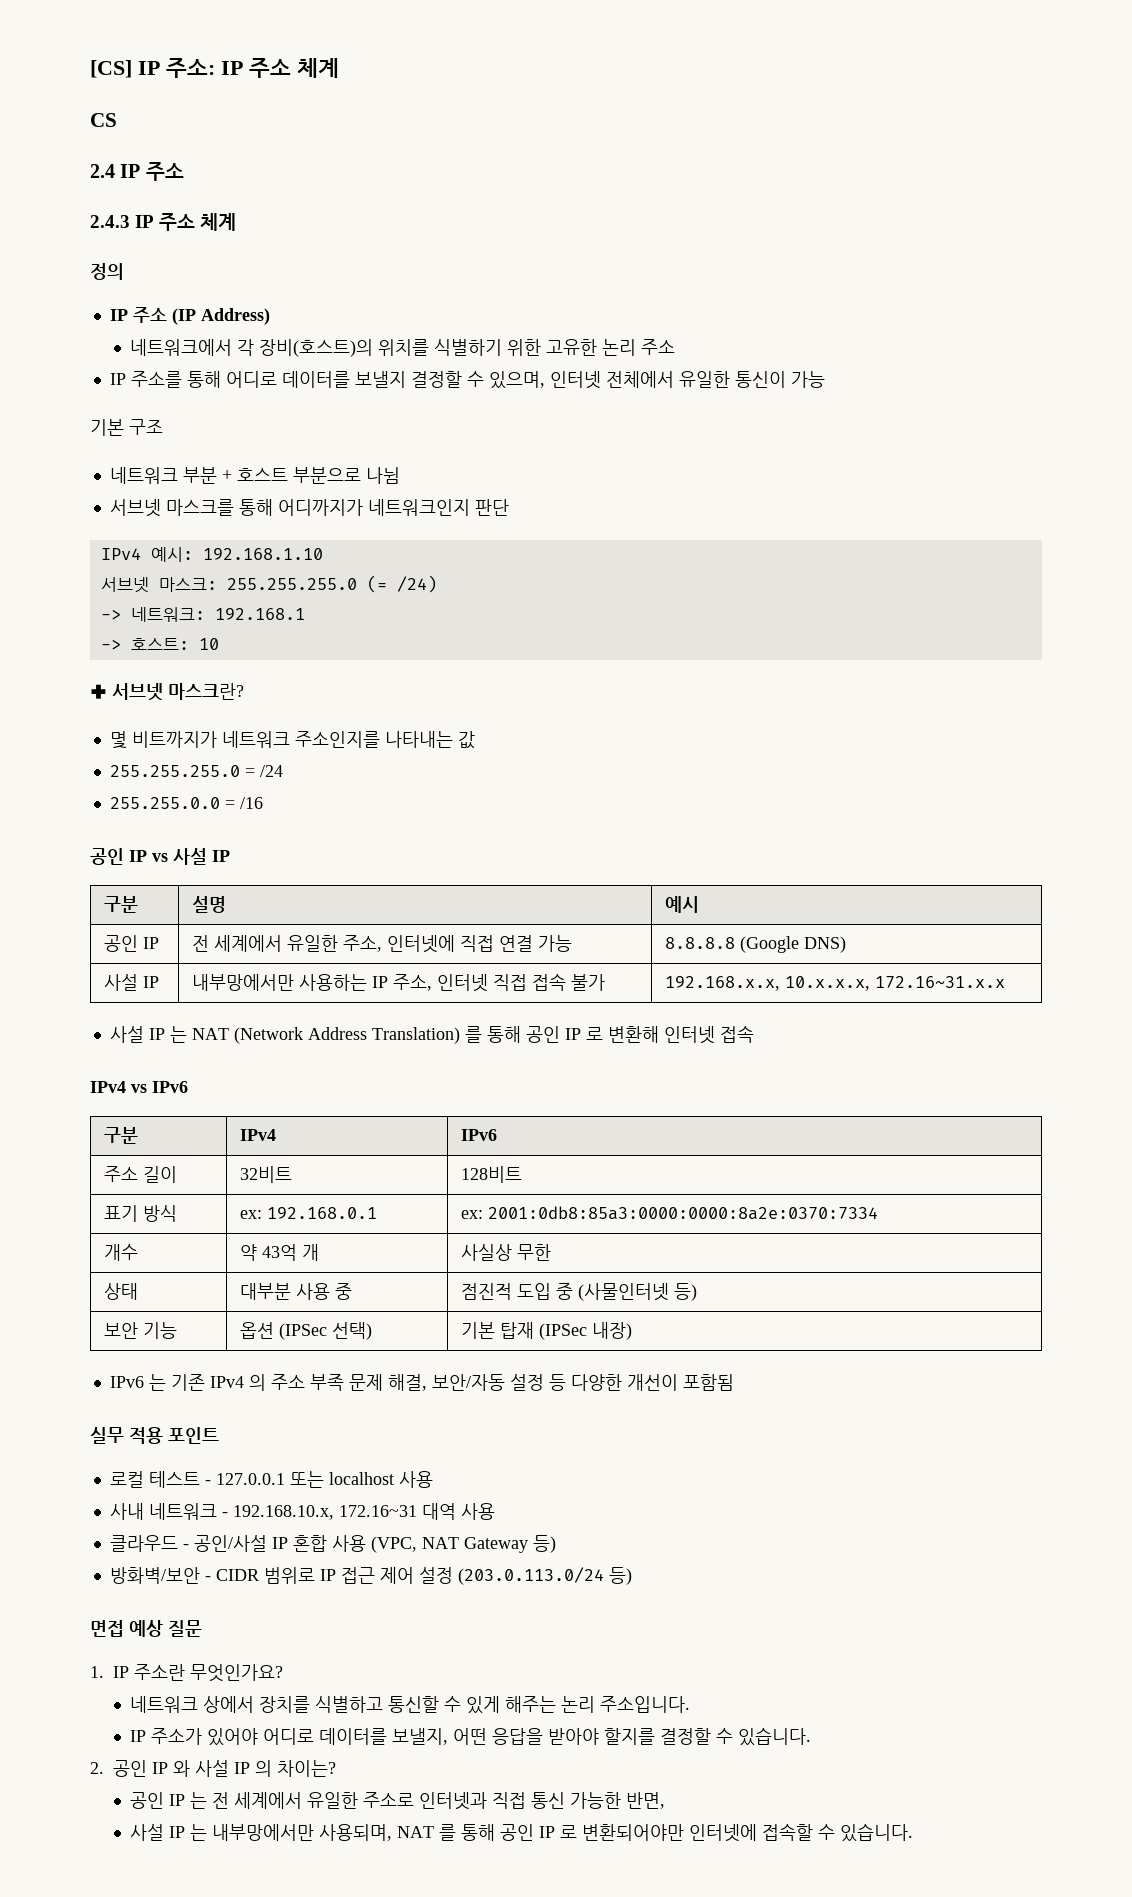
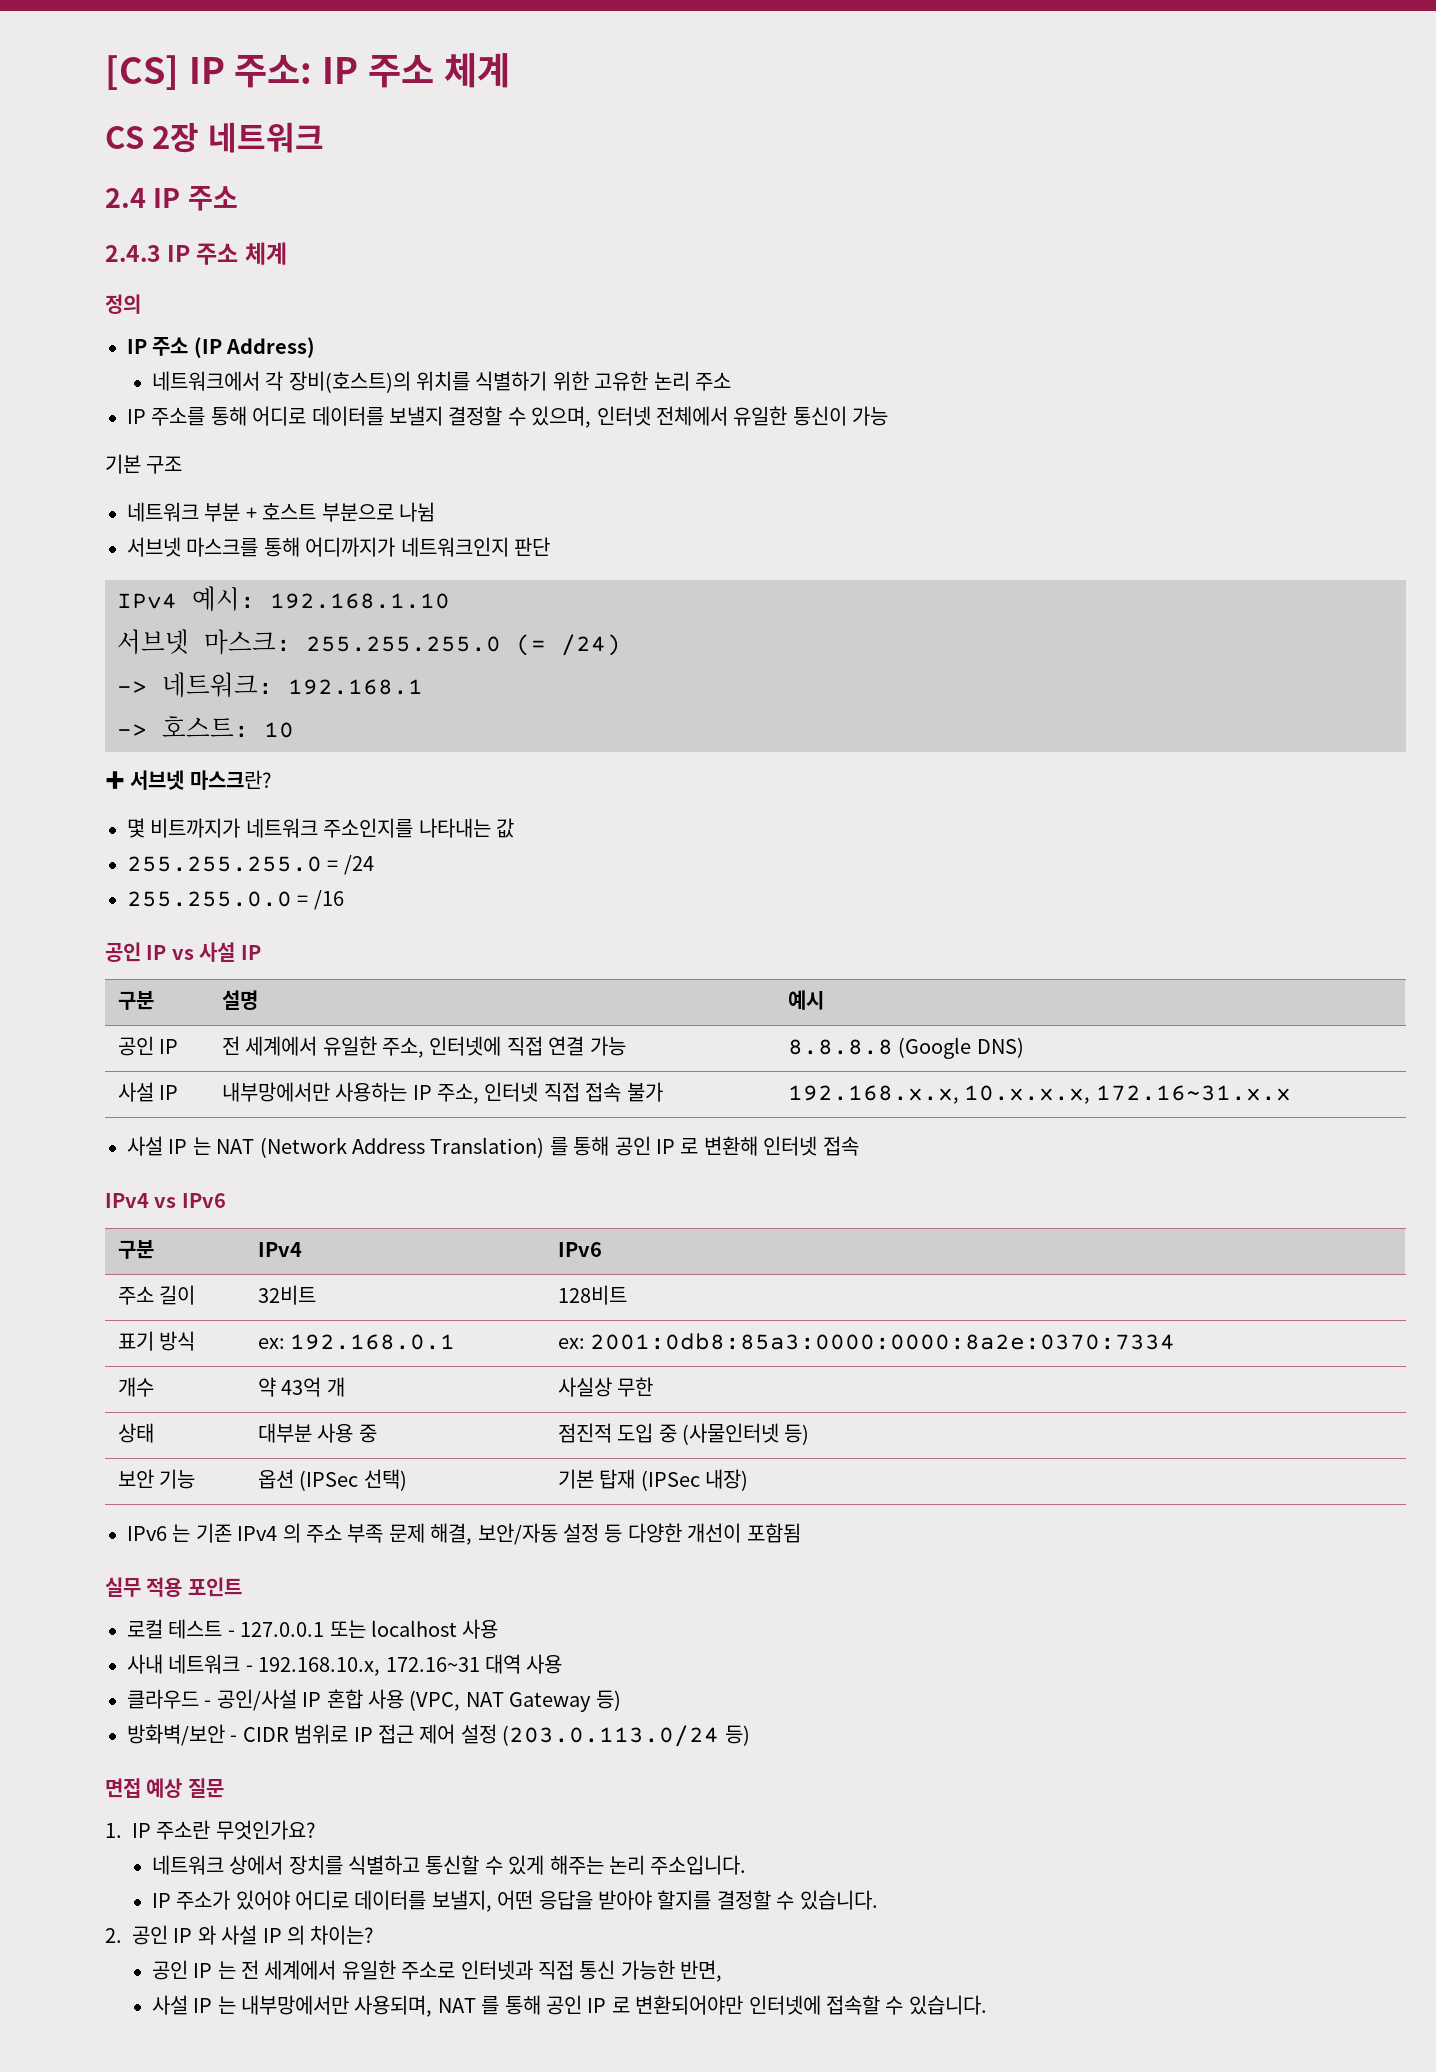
- CS
+ CS 2장 네트워크

